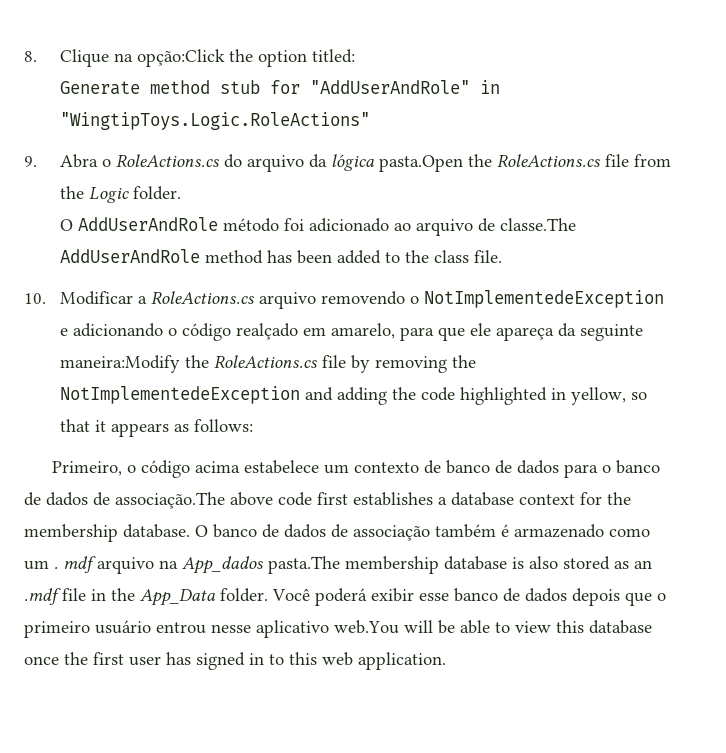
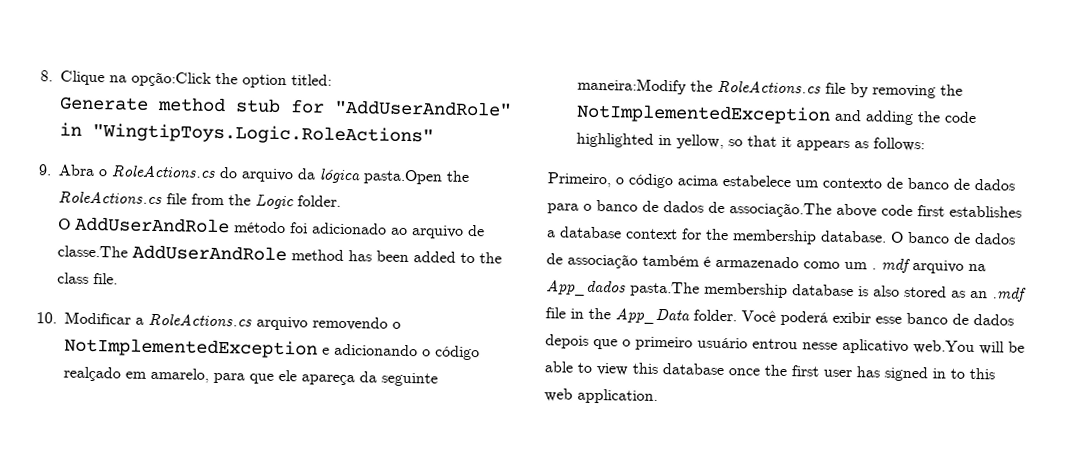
- 10. Modificar a RoleActions.cs arquivo removendo o NotImplementedeException e adicionando o código realçado em amarelo, para que ele apareça da seguinte maneira:Modify the RoleActions.cs file by removing the NotImplementedeException and adding the code highlighted in yellow, so that it appears as follows:
+ 10. Modificar a RoleActions.cs arquivo removendo o NotImplementedException e adicionando o código realçado em amarelo, para que ele apareça da seguinte maneira:Modify the RoleActions.cs file by removing the NotImplementedException and adding the code highlighted in yellow, so that it appears as follows:

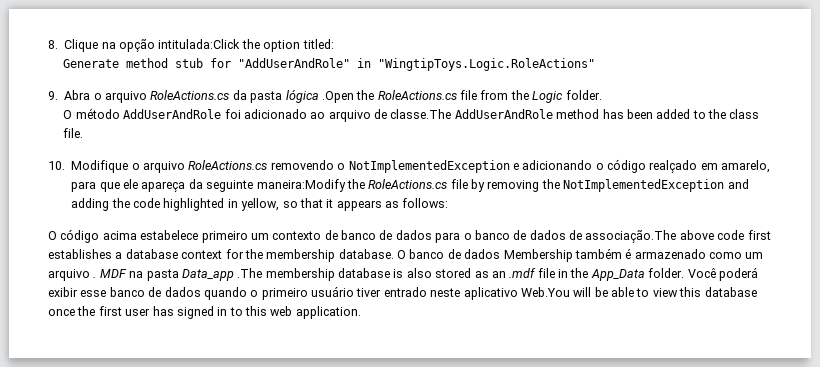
- 8. Clique na opção:Click the option titled:
+ 8. Clique na opção intitulada:Click the option titled:
- 9. Abra o RoleActions.cs do arquivo da lógica pasta.Open the RoleActions.cs file from the Logic folder.
+ 9. Abra o arquivo RoleActions.cs da pasta lógica .Open the RoleActions.cs file from the Logic folder.
- O AddUserAndRole método foi adicionado ao arquivo de classe.The AddUserAndRole method has been added to the class file.
+ O método AddUserAndRole foi adicionado ao arquivo de classe.The AddUserAndRole method has been added to the class file.
- 10. Modificar a RoleActions.cs arquivo removendo o NotImplementedException e adicionando o código realçado em amarelo, para que ele apareça da seguinte maneira:Modify the RoleActions.cs file by removing the NotImplementedException and adding the code highlighted in yellow, so that it appears as follows:
+ 10. Modifique o arquivo RoleActions.cs removendo o NotImplementedException e adicionando o código realçado em amarelo, para que ele apareça da seguinte maneira:Modify the RoleActions.cs file by removing the NotImplementedException and adding the code highlighted in yellow, so that it appears as follows:
- Primeiro, o código acima estabelece um contexto de banco de dados para o banco de dados de associação.The above code first establishes a database context for the membership database.
+ O código acima estabelece primeiro um contexto de banco de dados para o banco de dados de associação.The above code first establishes a database context for the membership database.
- O banco de dados de associação também é armazenado como um . mdf arquivo na App_dados pasta.The membership database is also stored as an .mdf file in the App_Data folder.
+ O banco de dados Membership também é armazenado como um arquivo . MDF na pasta Data_app .The membership database is also stored as an .mdf file in the App_Data folder.
- Você poderá exibir esse banco de dados depois que o primeiro usuário entrou nesse aplicativo web.You will be able to view this database once the first user has signed in to this web application.
+ Você poderá exibir esse banco de dados quando o primeiro usuário tiver entrado neste aplicativo Web.You will be able to view this database once the first user has signed in to this web application.

